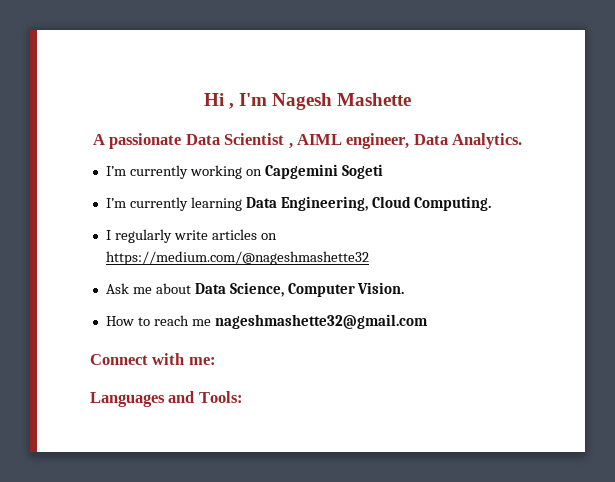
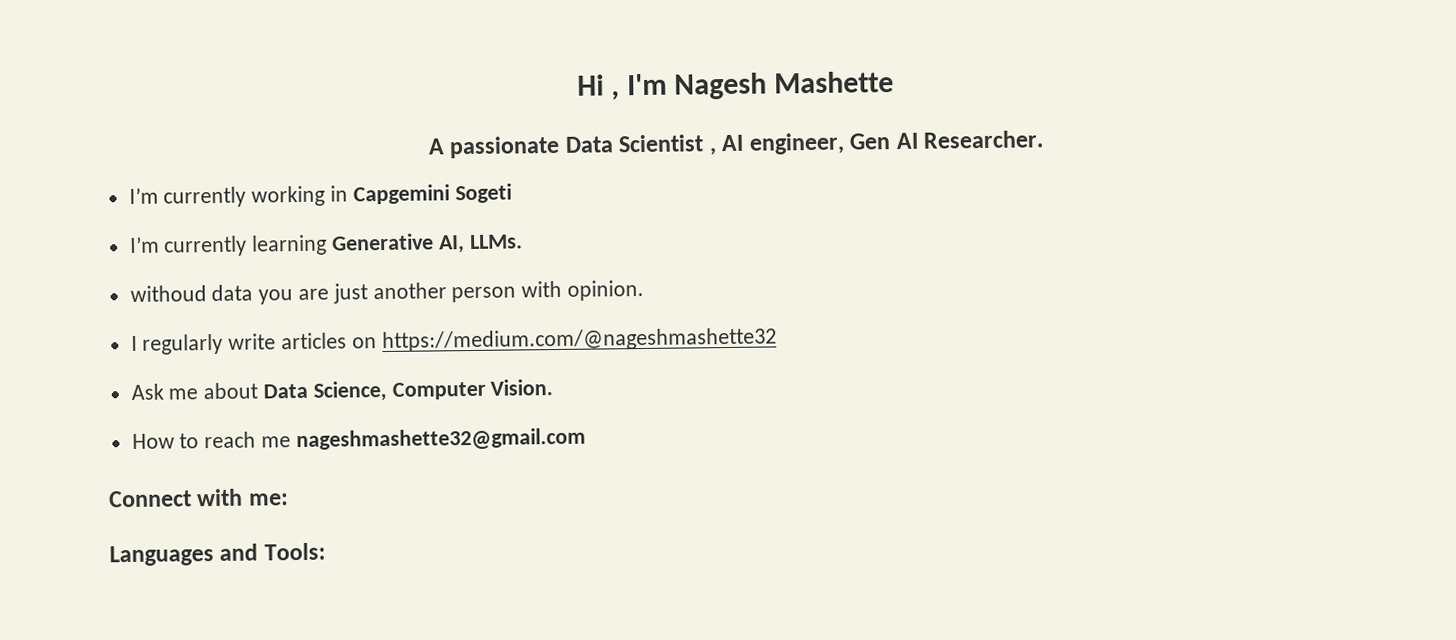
- A passionate Data Scientist , AIML engineer, Data Analytics.
+ A passionate Data Scientist , AI engineer, Gen AI Researcher.
- I’m currently working on Capgemini Sogeti
+ I’m currently working in Capgemini Sogeti
- I’m currently learning Data Engineering, Cloud Computing.
+ I’m currently learning Generative AI, LLMs.
+ withoud data you are just another person with opinion.

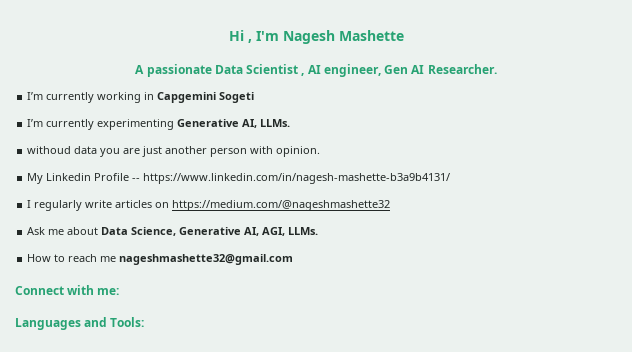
- I’m currently learning Generative AI, LLMs.
+ I’m currently experimenting Generative AI, LLMs.
+ My Linkedin Profile -- https://www.linkedin.com/in/nagesh-mashette-b3a9b4131/
- Ask me about Data Science, Computer Vision.
+ Ask me about Data Science, Generative AI, AGI, LLMs.

